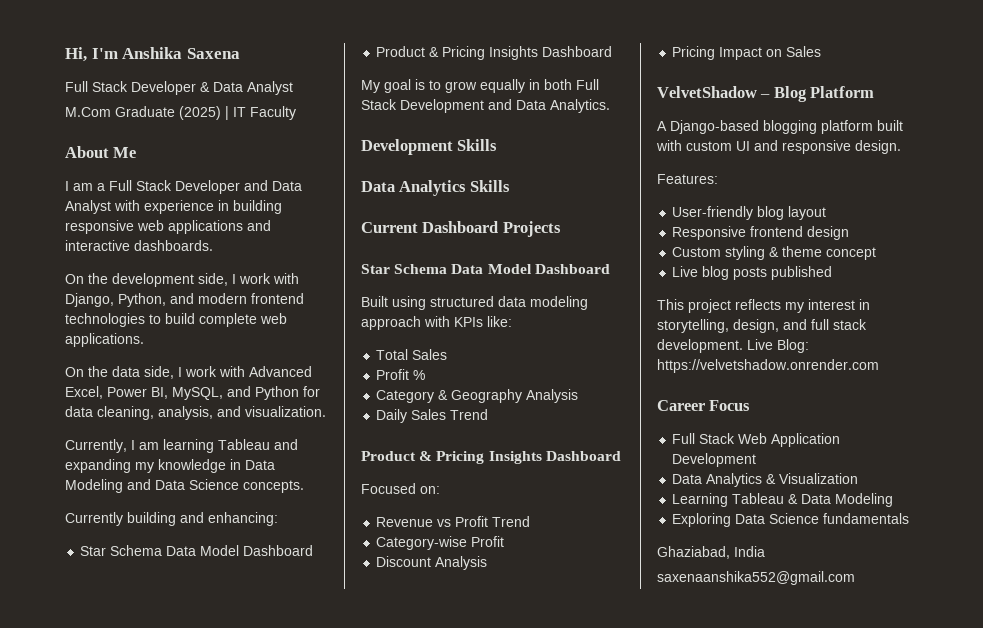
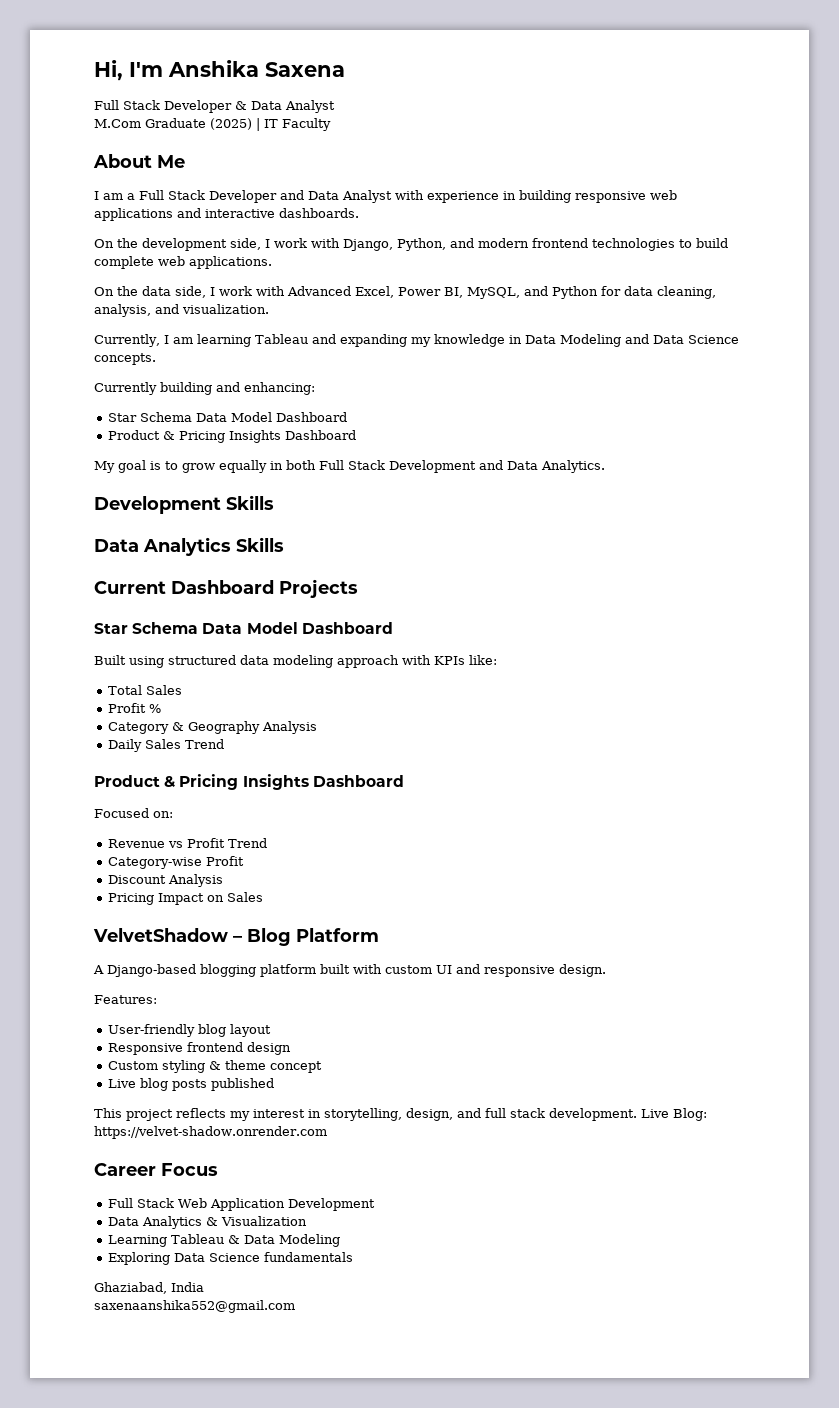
- Live Blog: https://velvetshadow.onrender.com
+ Live Blog: https://velvet-shadow.onrender.com

